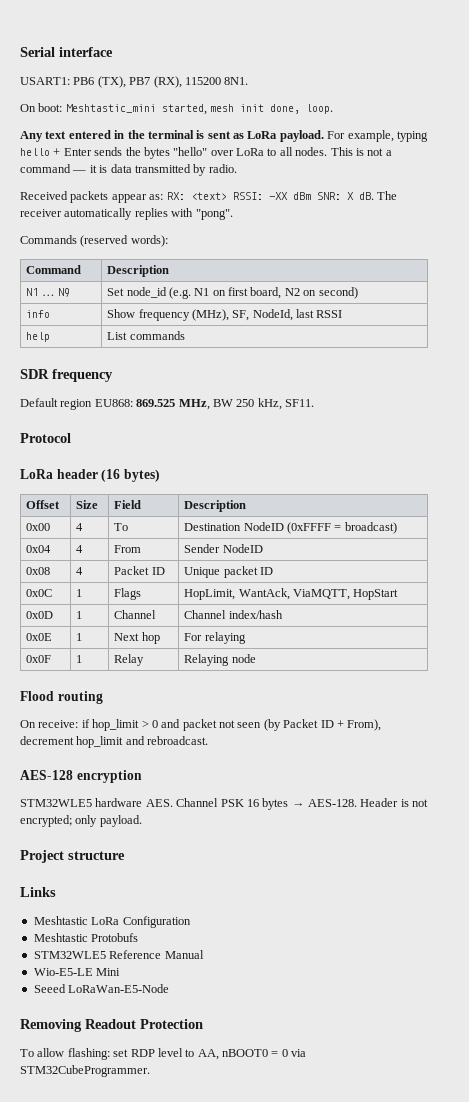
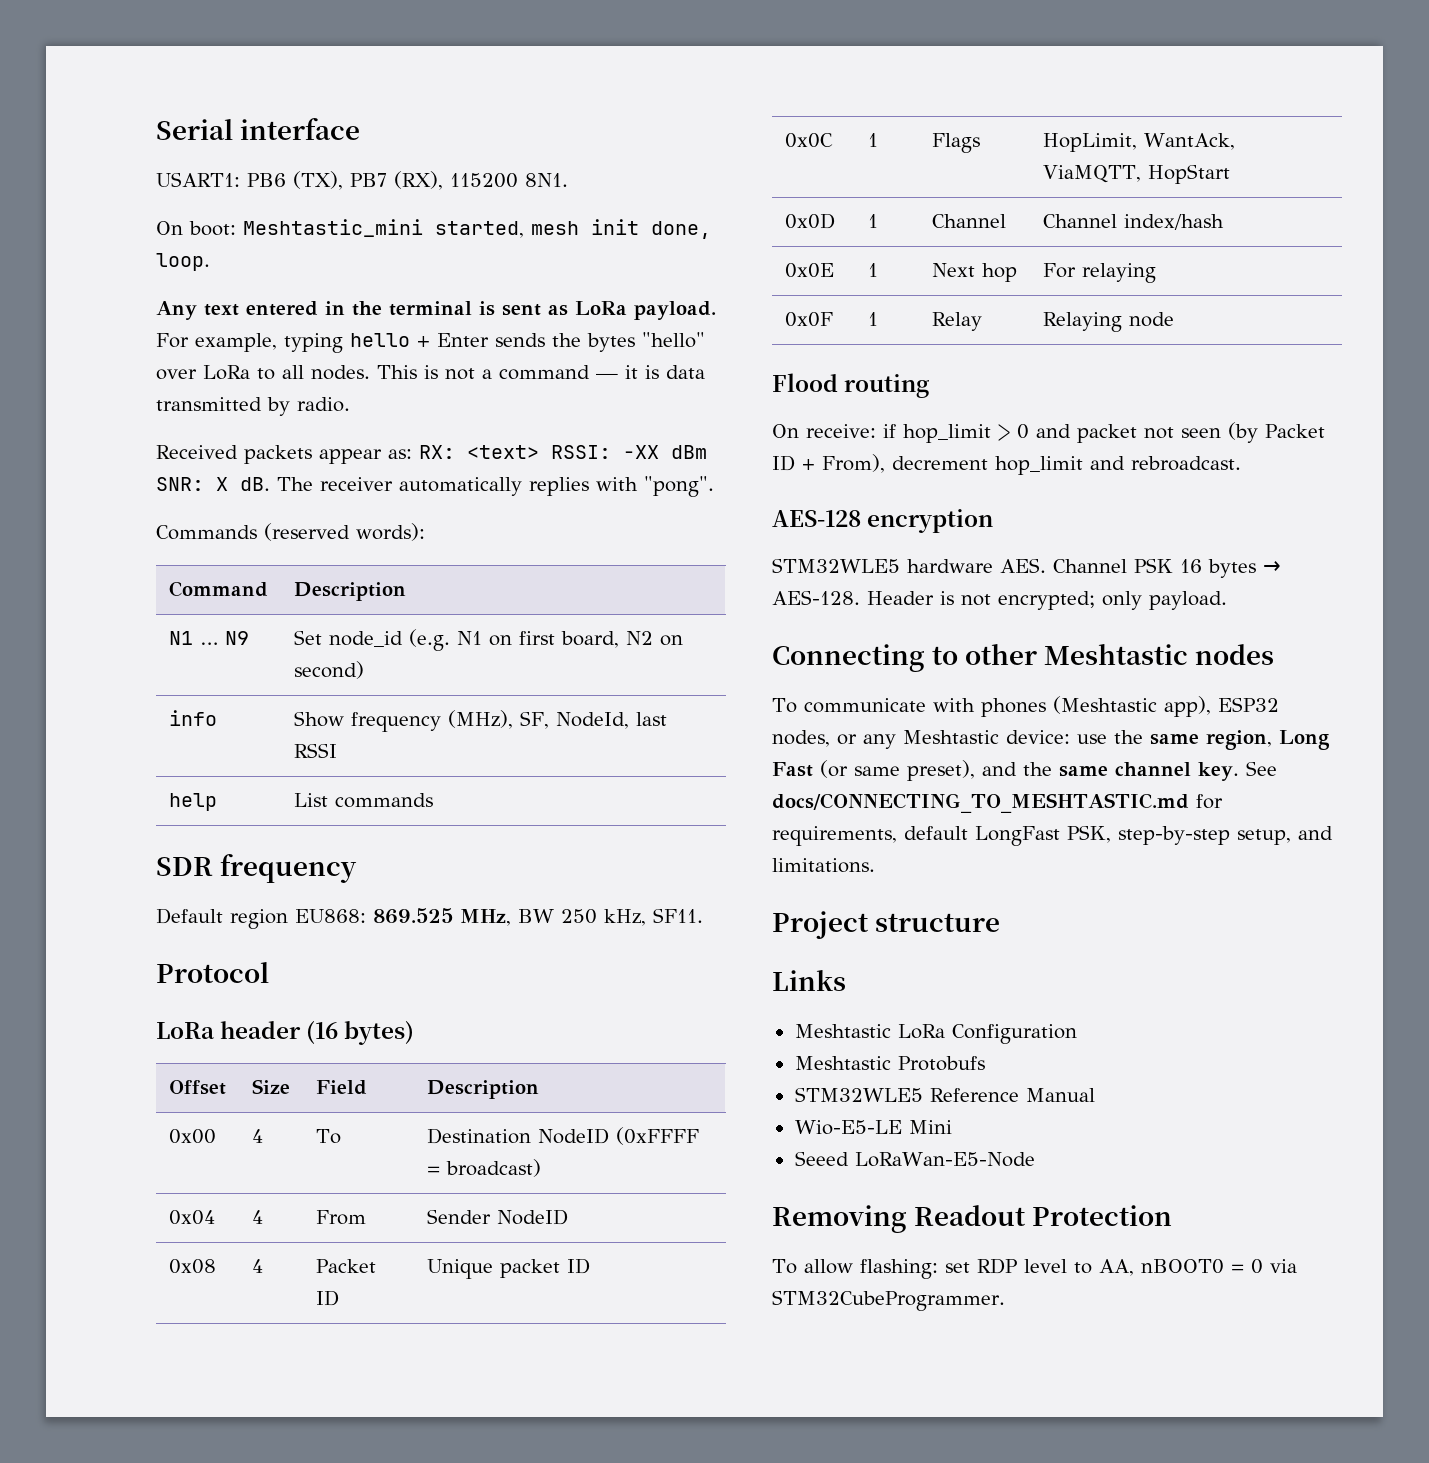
+ Connecting to other Meshtastic nodes
+ To communicate with phones (Meshtastic app), ESP32 nodes, or any Meshtastic device: use the same region, Long Fast (or same preset), and the same channel key. See docs/CONNECTING_TO_MESHTASTIC.md for requirements, default LongFast PSK, step-by-step setup, and limitations.

